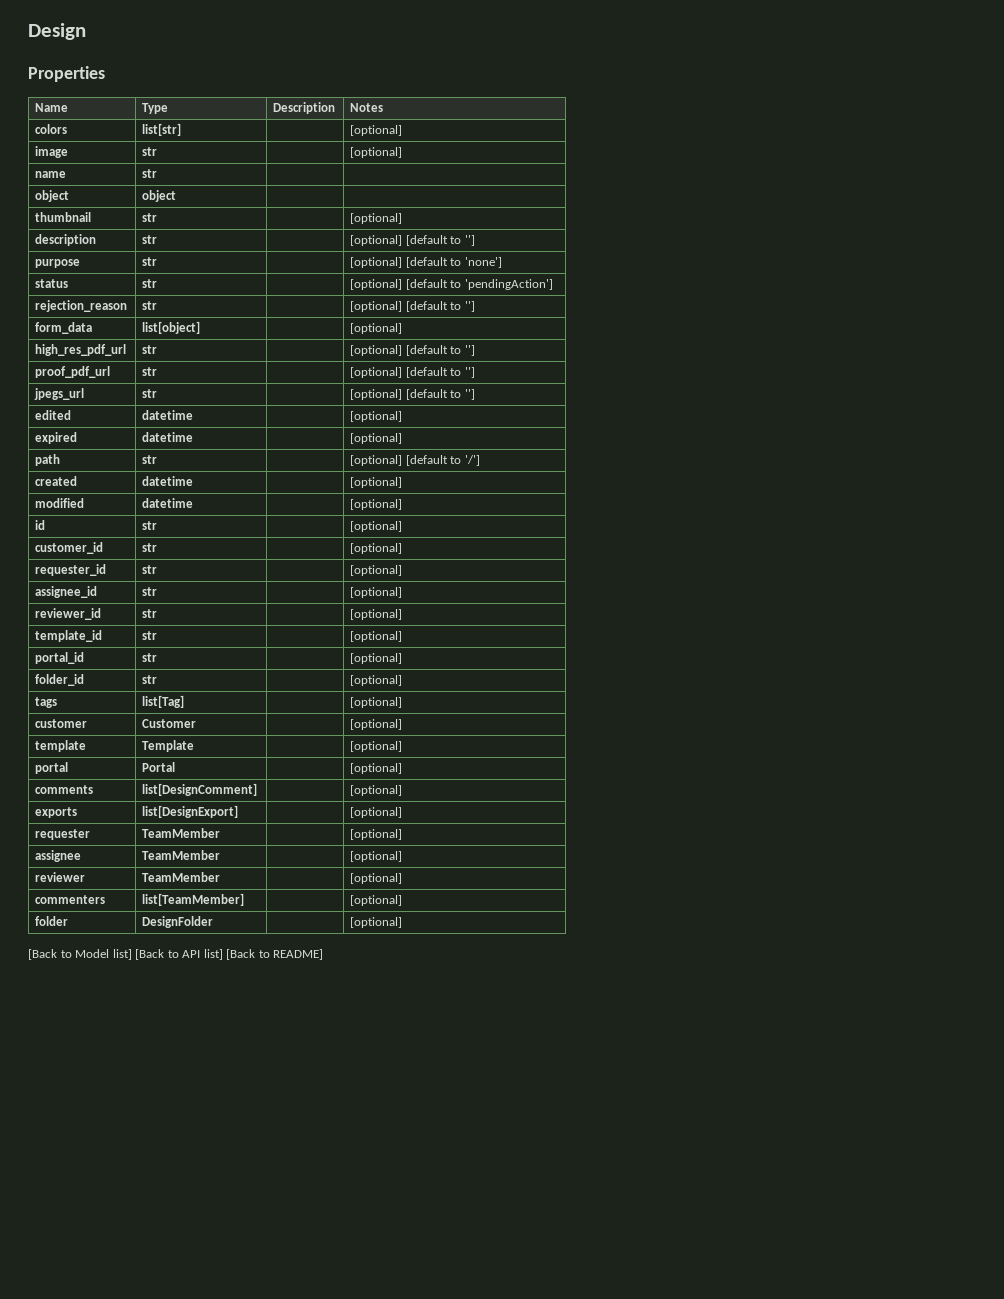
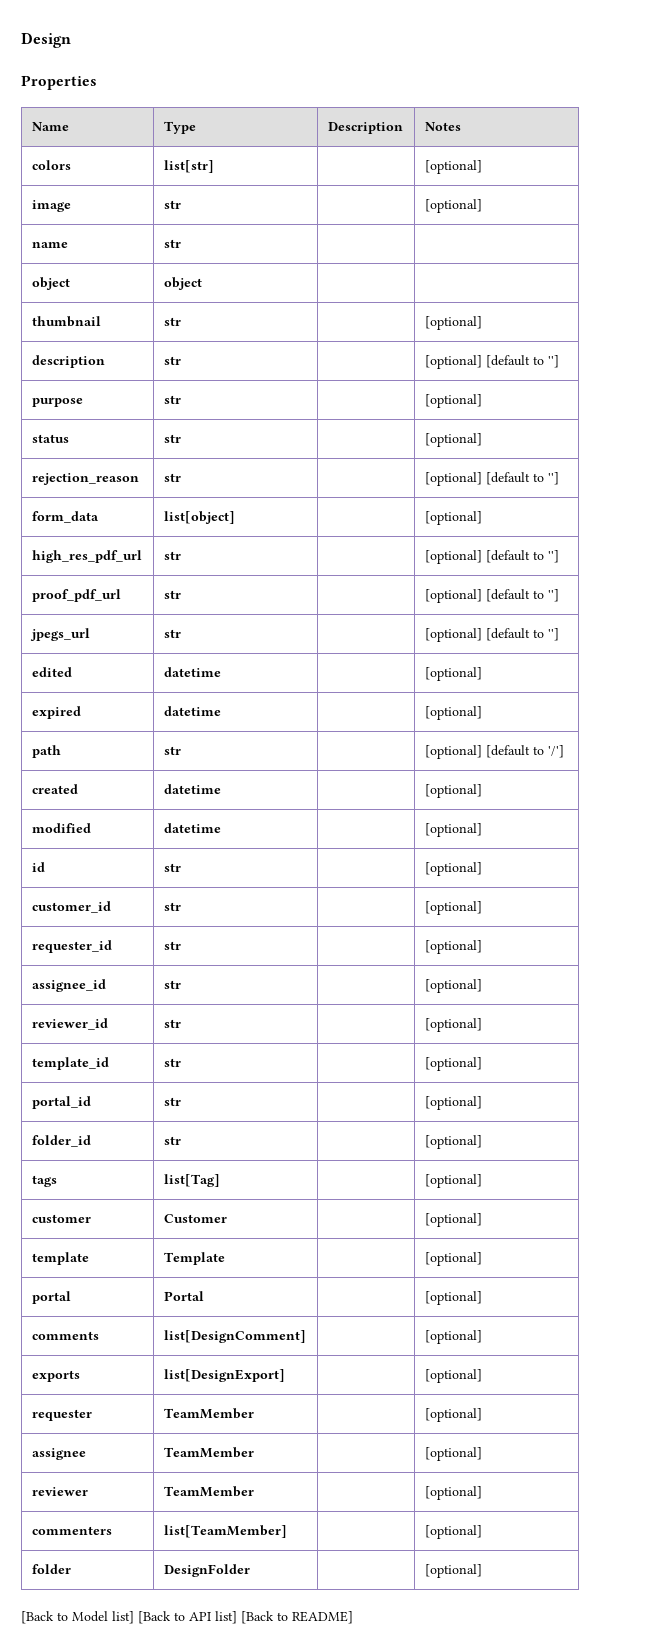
- purpose | str | | [optional] [default to 'none']
+ purpose | str | | [optional]
- status | str | | [optional] [default to 'pendingAction']
+ status | str | | [optional]

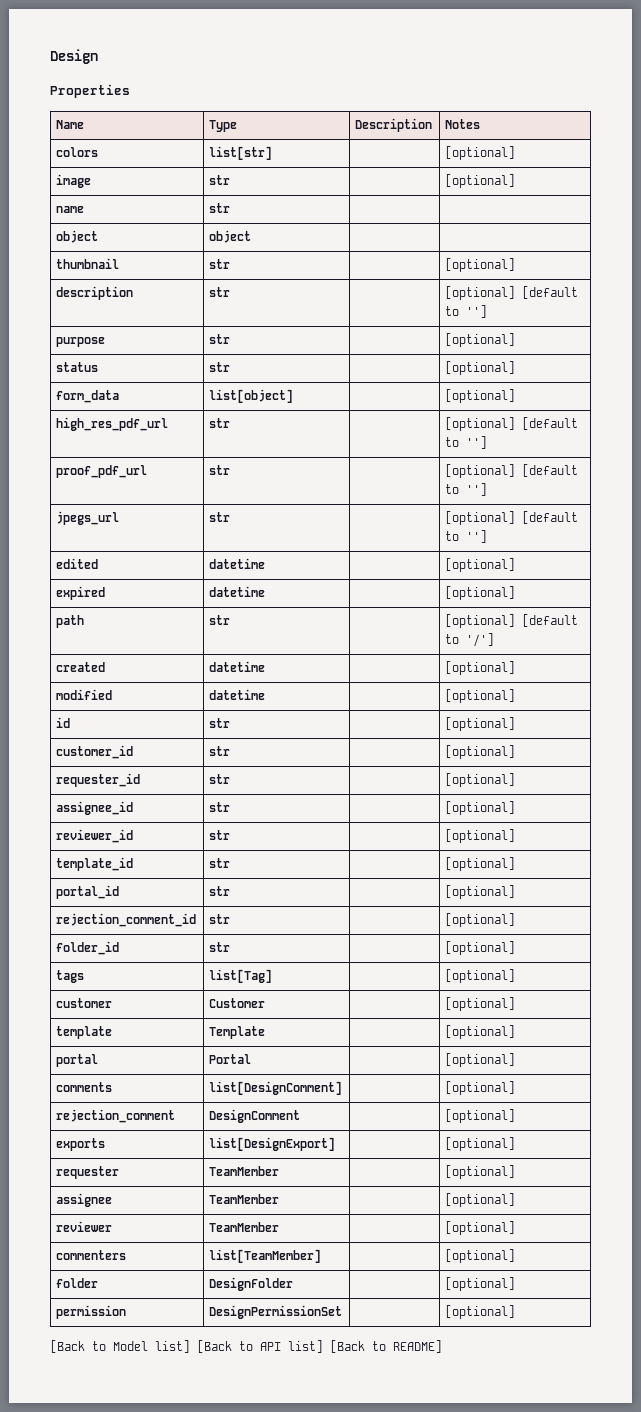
- rejection_reason | str | | [optional] [default to '']
+ rejection_comment_id | str | | [optional]
+ rejection_comment | DesignComment | | [optional]
+ permission | DesignPermissionSet | | [optional]

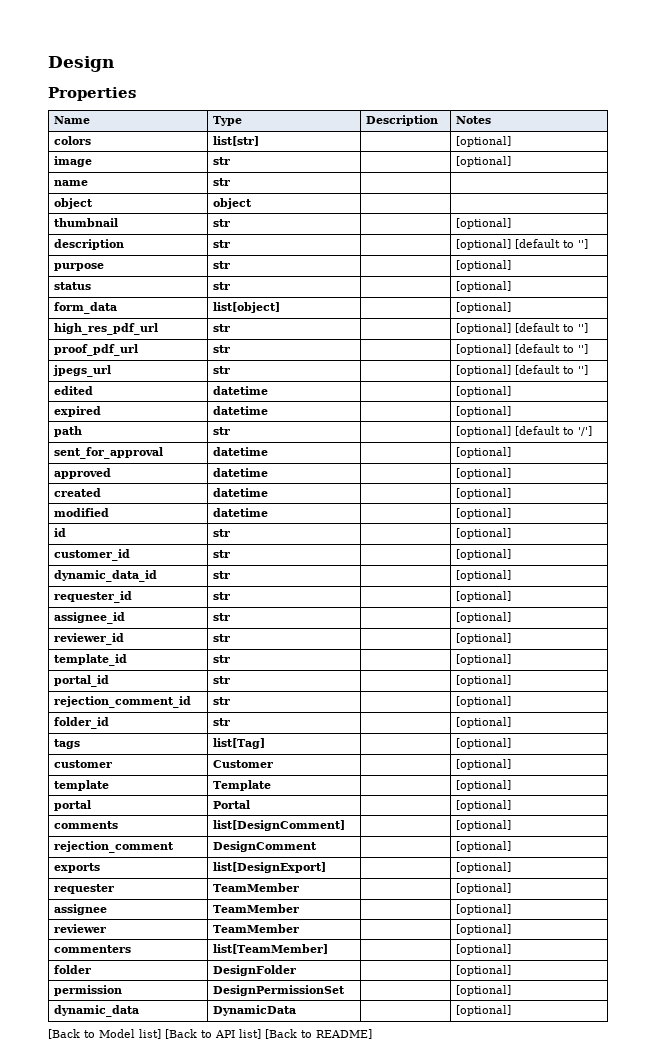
+ sent_for_approval | datetime | | [optional]
+ approved | datetime | | [optional]
+ dynamic_data_id | str | | [optional]
+ dynamic_data | DynamicData | | [optional]

